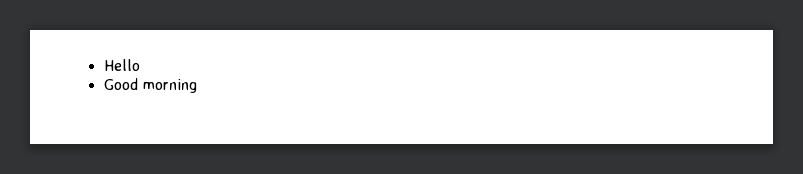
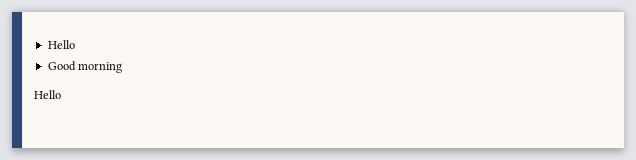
  Good morning
+ Hello

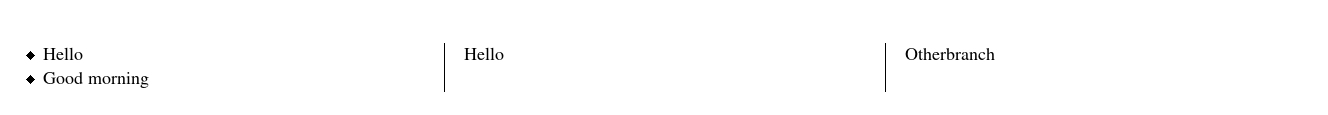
+ Otherbranch

